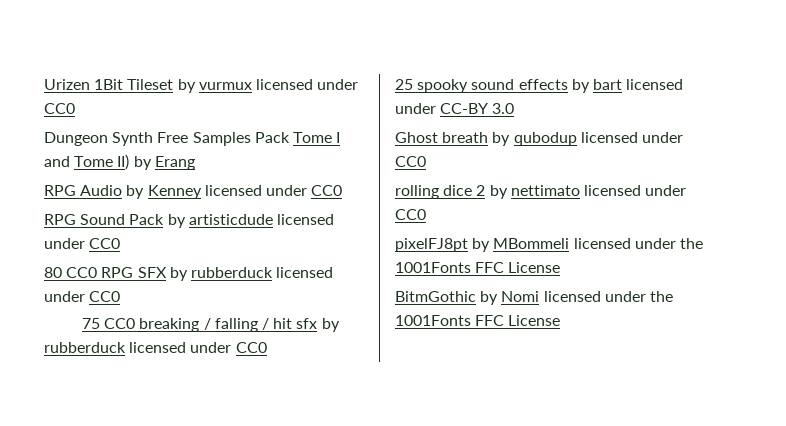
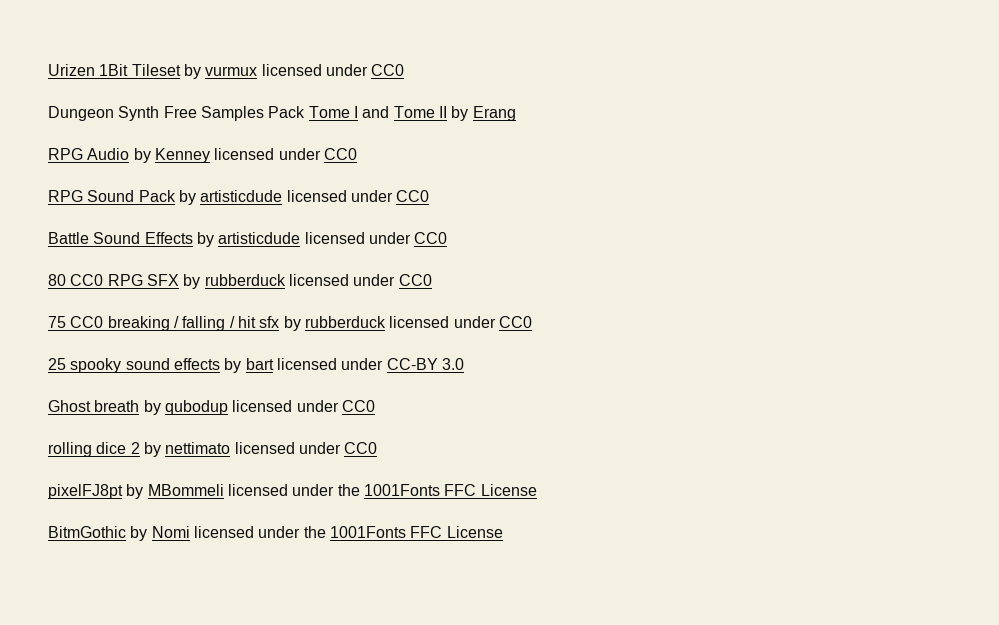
- Dungeon Synth Free Samples Pack Tome I and Tome II) by Erang
+ Dungeon Synth Free Samples Pack Tome I and Tome II by Erang
+ Battle Sound Effects by artisticdude licensed under CC0

